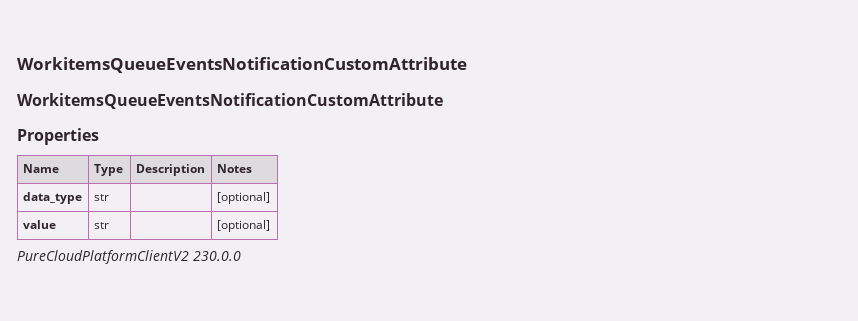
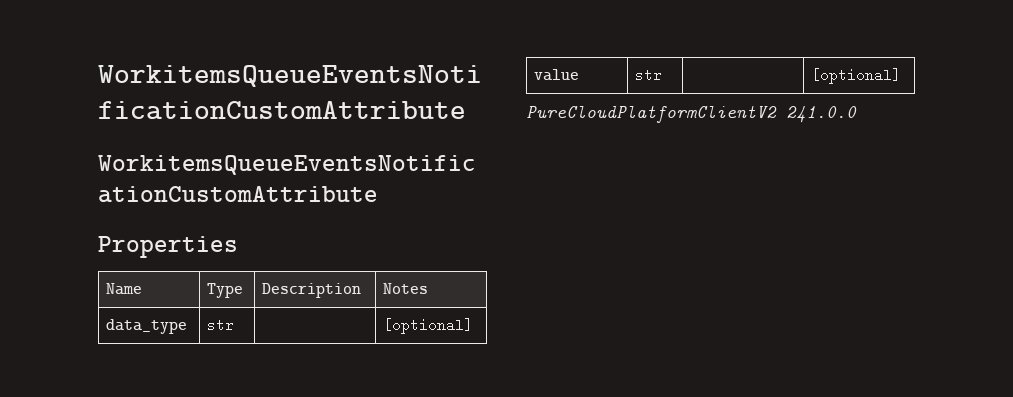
- PureCloudPlatformClientV2 230.0.0
+ PureCloudPlatformClientV2 241.0.0

